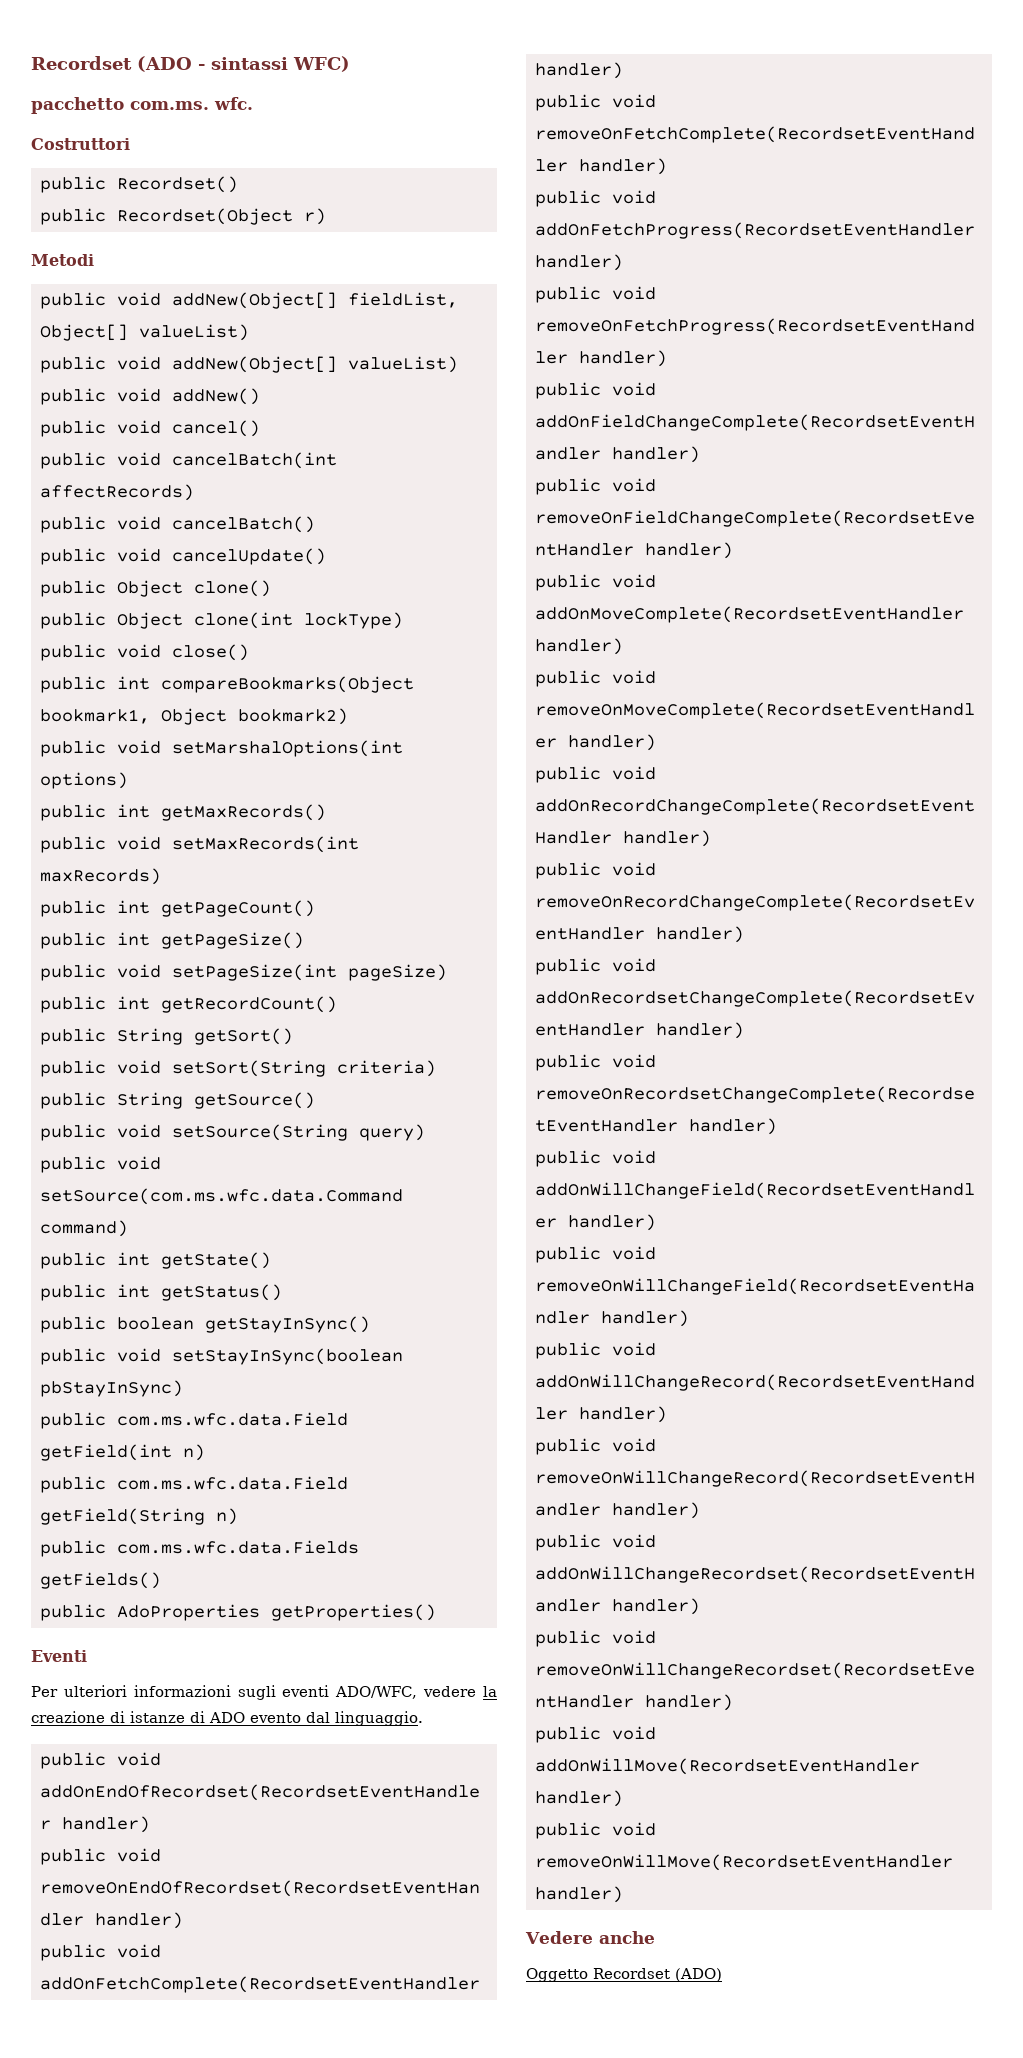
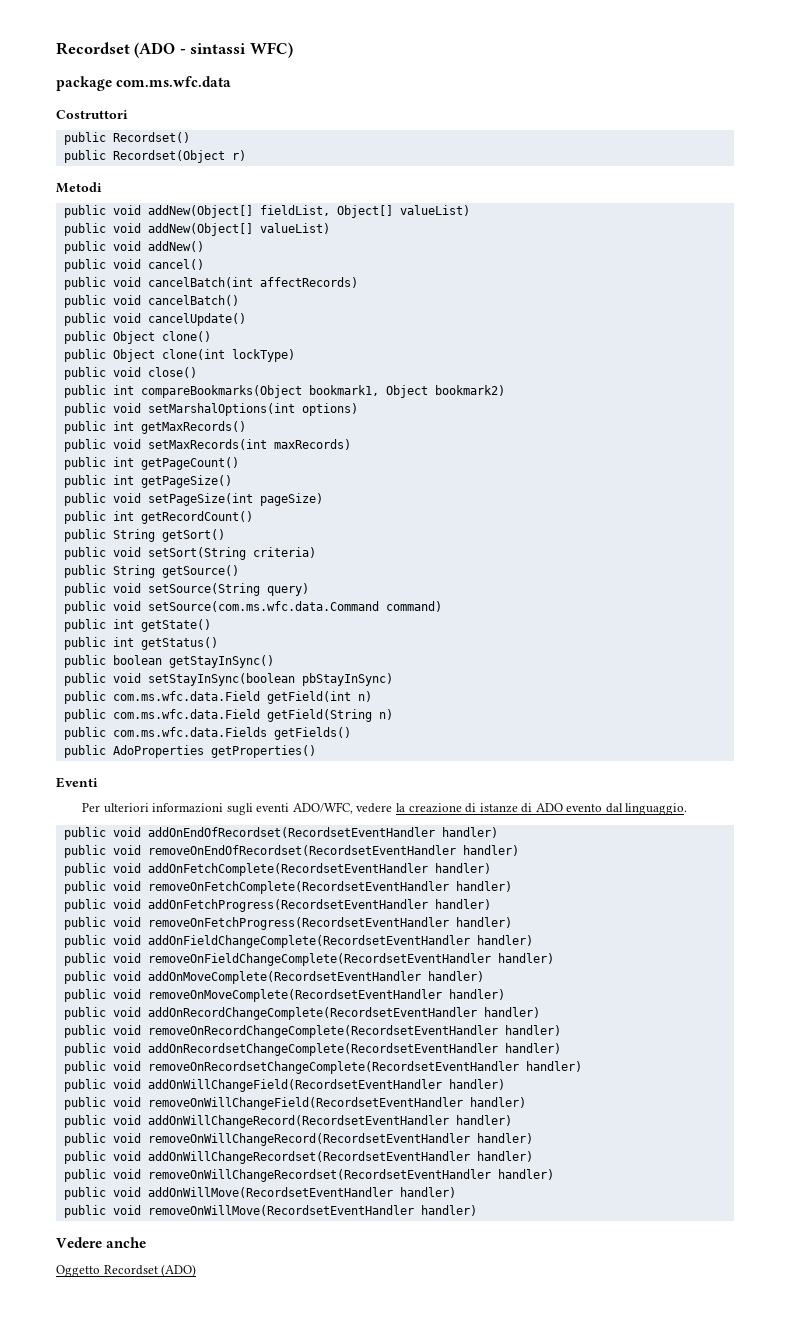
- pacchetto com.ms. wfc.
+ package com.ms.wfc.data

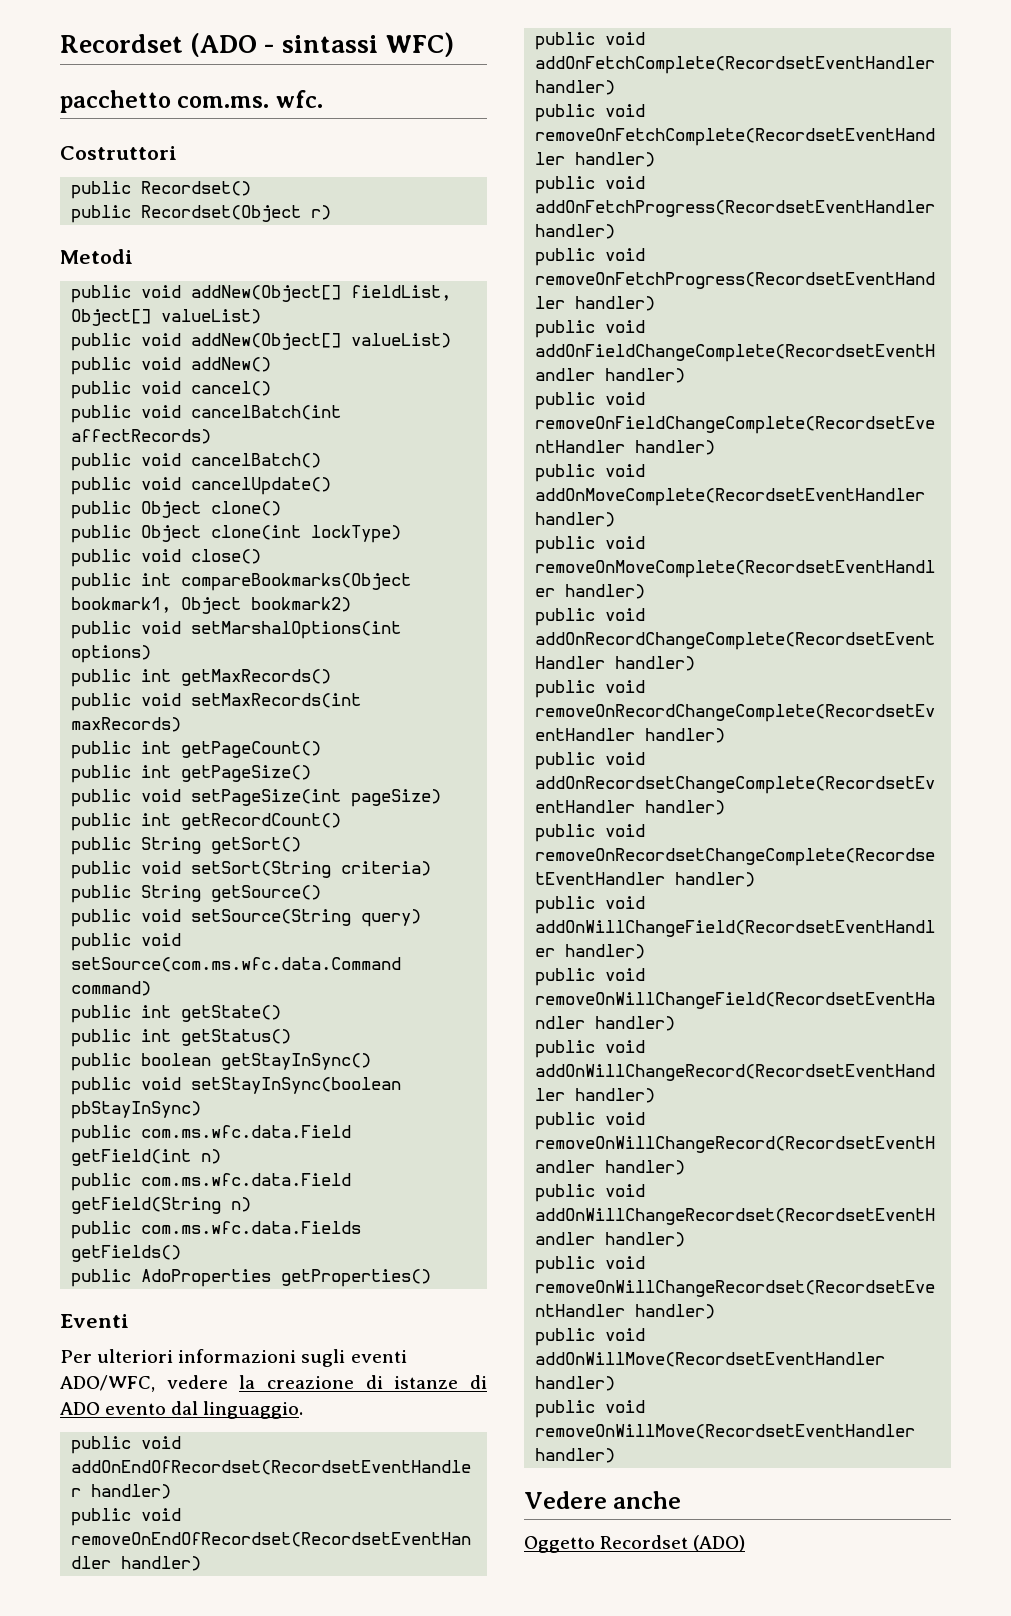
- package com.ms.wfc.data
+ pacchetto com.ms. wfc.

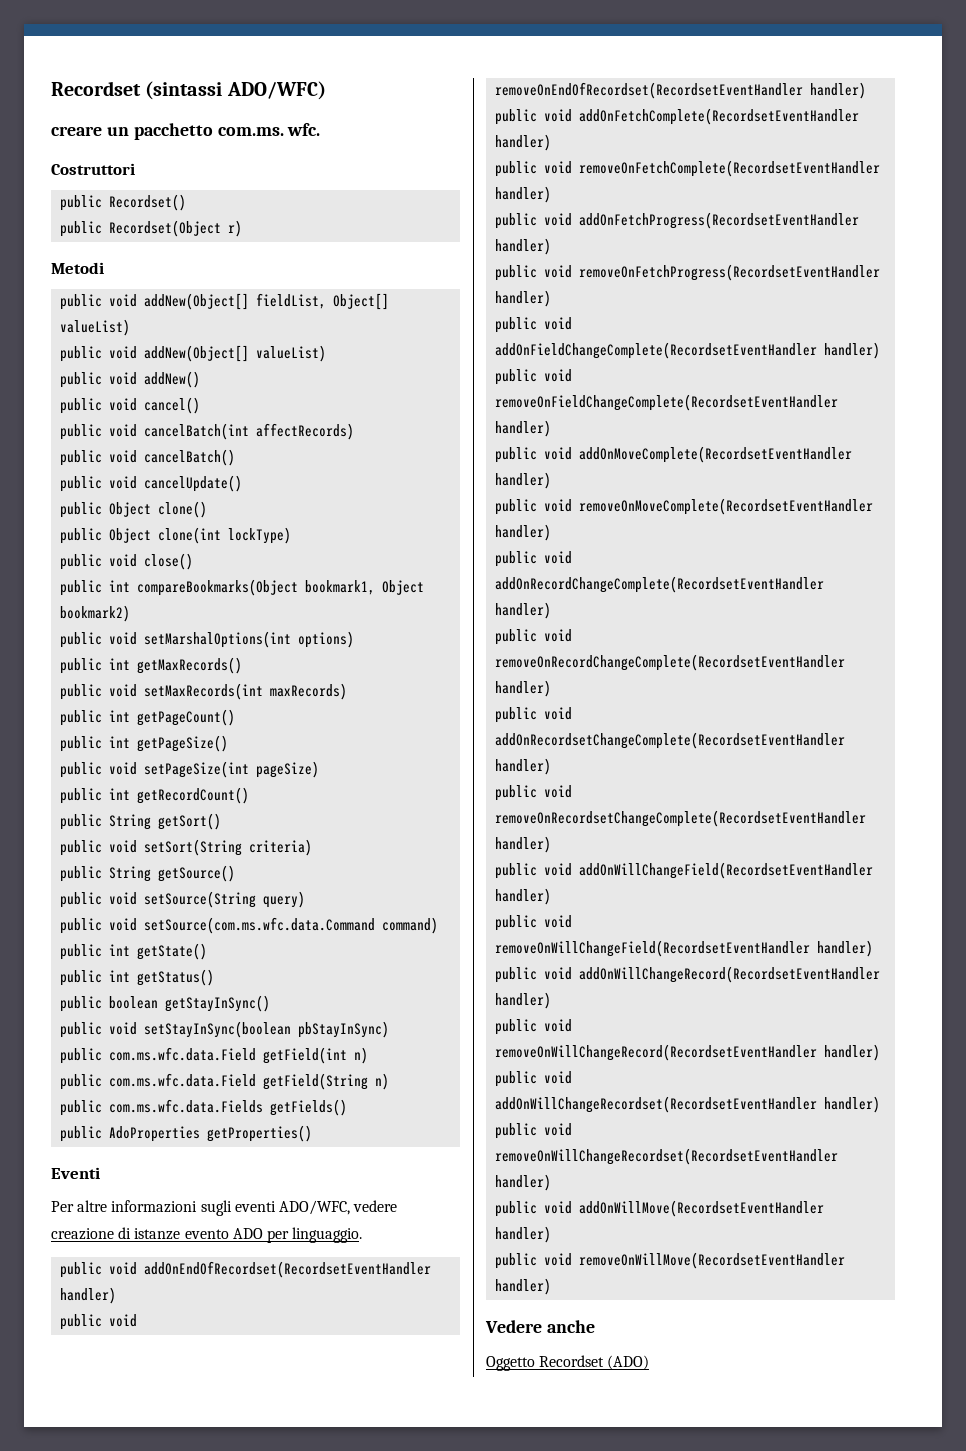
- Recordset (ADO - sintassi WFC)
- pacchetto com.ms. wfc.
+ Recordset (sintassi ADO/WFC)
+ creare un pacchetto com.ms. wfc.
- Per ulteriori informazioni sugli eventi ADO/WFC, vedere la creazione di istanze di ADO evento dal linguaggio.
+ Per altre informazioni sugli eventi ADO/WFC, vedere creazione di istanze evento ADO per linguaggio.

